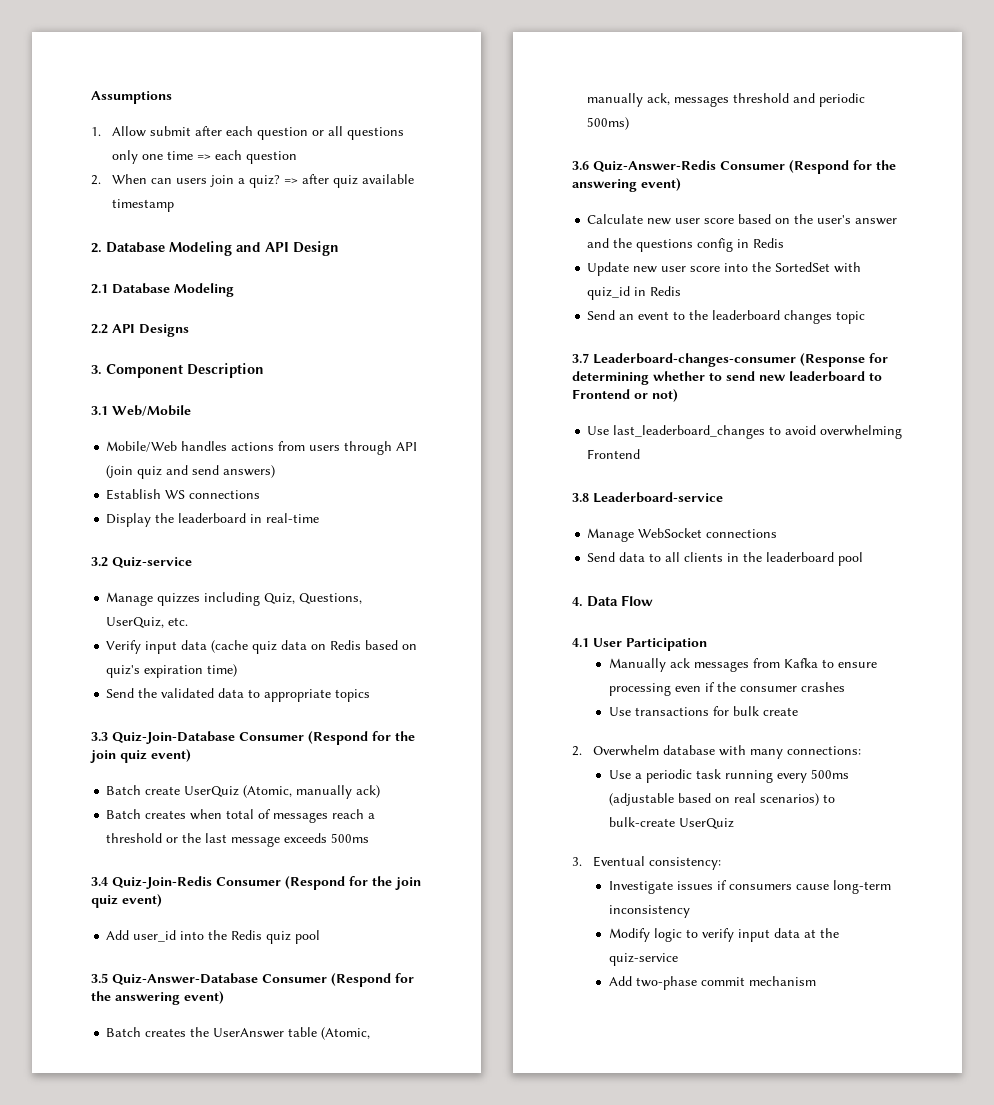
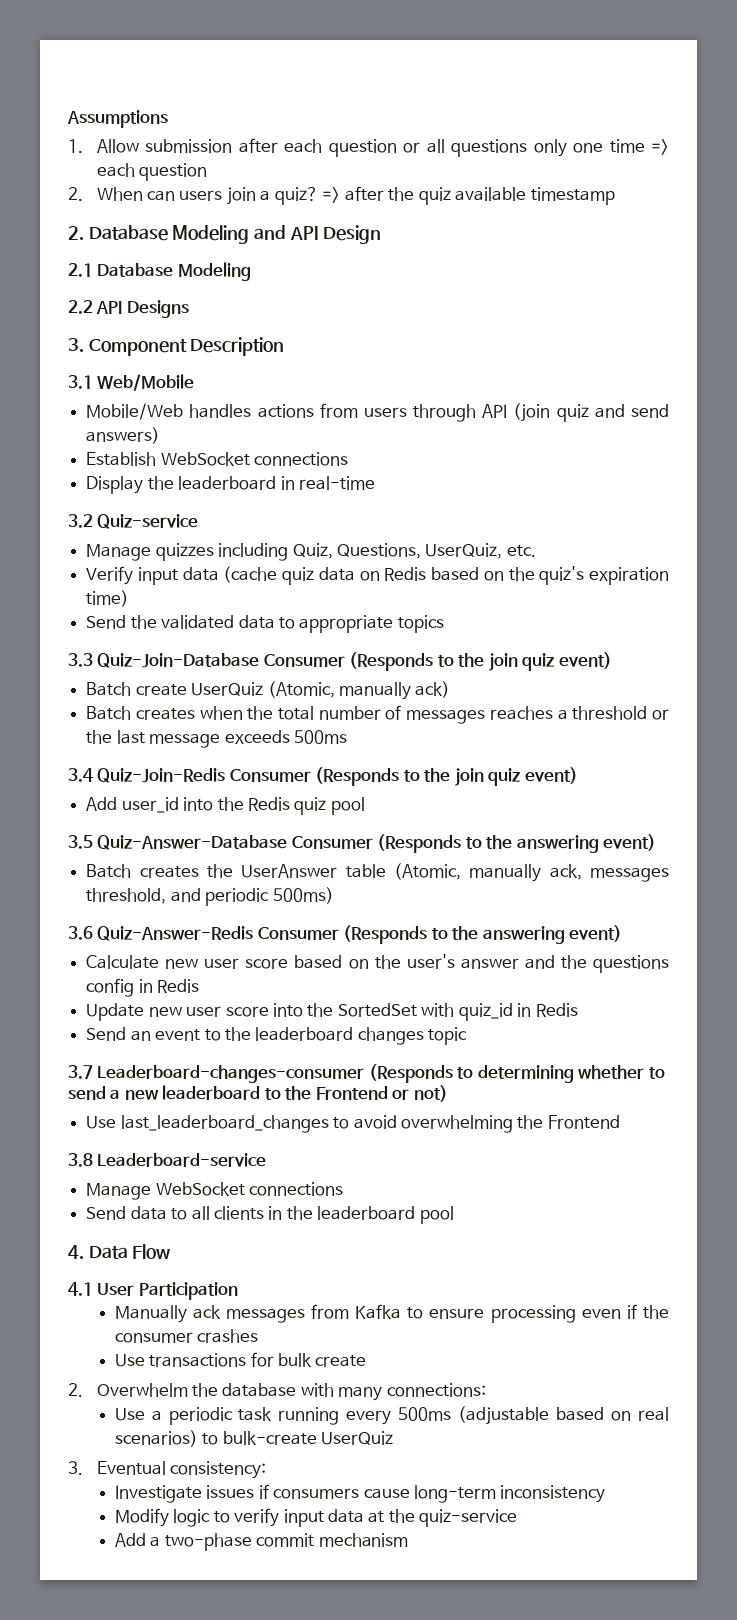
- 1. Allow submit after each question or all questions only one time => each question
+ 1. Allow submission after each question or all questions only one time => each question
- => after quiz available timestamp
+ => after the quiz available timestamp
- Establish WS connections
+ Establish WebSocket connections
- Verify input data (cache quiz data on Redis based on quiz's expiration time)
+ Verify input data (cache quiz data on Redis based on the quiz's expiration time)
- 3.3 Quiz-Join-Database Consumer (Respond for the join quiz event)
+ 3.3 Quiz-Join-Database Consumer (Responds to the join quiz event)
- Batch creates when total of messages reach a threshold or the last message exceeds 500ms
+ Batch creates when the total number of messages reaches a threshold or the last message exceeds 500ms
- 3.4 Quiz-Join-Redis Consumer (Respond for the join quiz event)
+ 3.4 Quiz-Join-Redis Consumer (Responds to the join quiz event)
- 3.5 Quiz-Answer-Database Consumer (Respond for the answering event)
+ 3.5 Quiz-Answer-Database Consumer (Responds to the answering event)
- Batch creates the UserAnswer table (Atomic, manually ack, messages threshold and periodic 500ms)
+ Batch creates the UserAnswer table (Atomic, manually ack, messages threshold, and periodic 500ms)
- 3.6 Quiz-Answer-Redis Consumer (Respond for the answering event)
+ 3.6 Quiz-Answer-Redis Consumer (Responds to the answering event)
- 3.7 Leaderboard-changes-consumer (Response for determining whether to send new leaderboard to Frontend or not)
+ 3.7 Leaderboard-changes-consumer (Responds to determining whether to send a new leaderboard to the Frontend or not)
- Use last_leaderboard_changes to avoid overwhelming Frontend
+ Use last_leaderboard_changes to avoid overwhelming the Frontend
- 2. Overwhelm database with many connections:
+ 2. Overwhelm the database with many connections:
- Add two-phase commit mechanism
+ Add a two-phase commit mechanism

